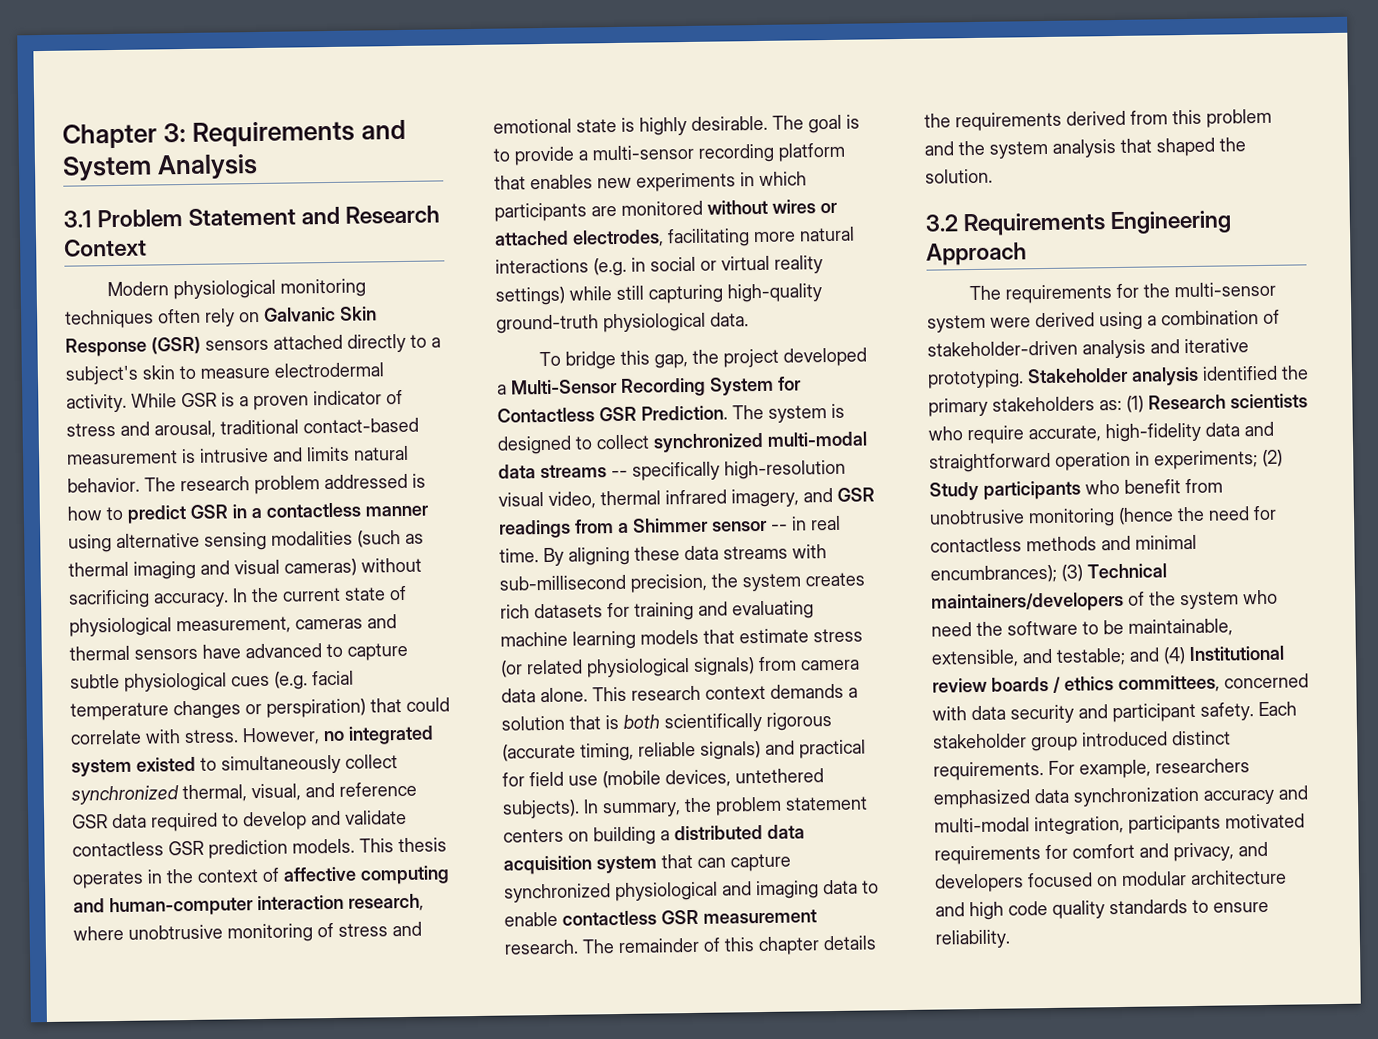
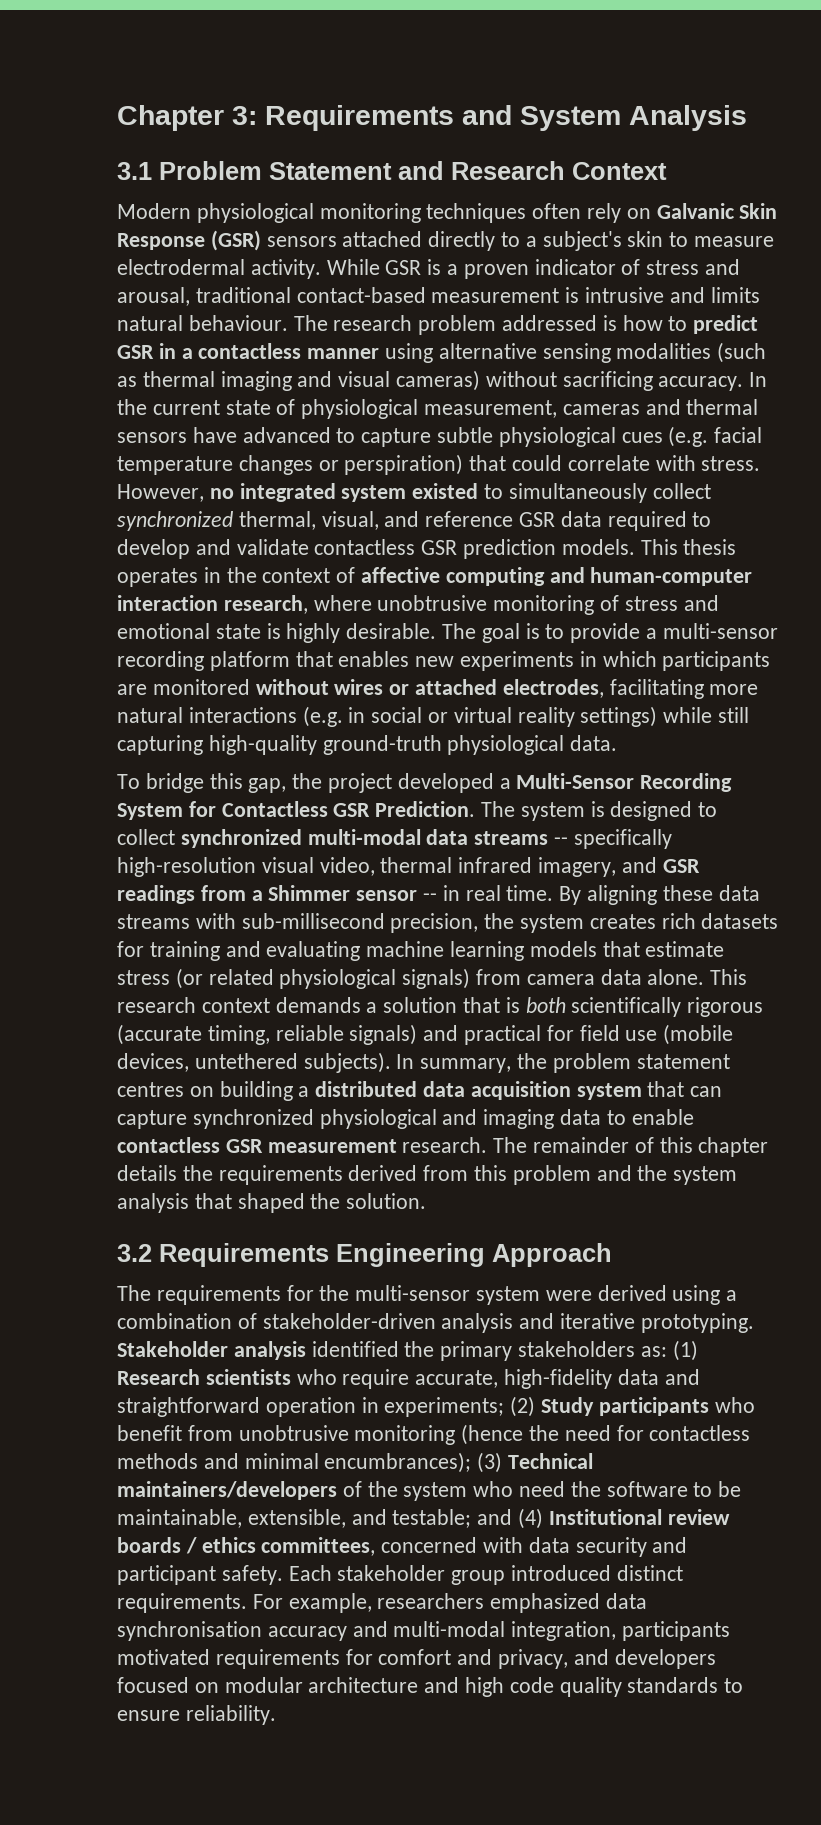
- While GSR is a proven indicator of stress and arousal, traditional contact-based measurement is intrusive and limits natural behavior.
+ While GSR is a proven indicator of stress and arousal, traditional contact-based measurement is intrusive and limits natural behaviour.
- In summary, the problem statement centers on building a distributed data acquisition system that can capture synchronized physiological and imaging data to enable contactless GSR measurement research.
+ In summary, the problem statement centres on building a distributed data acquisition system that can capture synchronized physiological and imaging data to enable contactless GSR measurement research.
- For example, researchers emphasized data synchronization accuracy and multi-modal integration, participants motivated requirements for comfort and privacy, and developers focused on modular architecture and high code quality standards to ensure reliability.
+ For example, researchers emphasized data synchronisation accuracy and multi-modal integration, participants motivated requirements for comfort and privacy, and developers focused on modular architecture and high code quality standards to ensure reliability.

